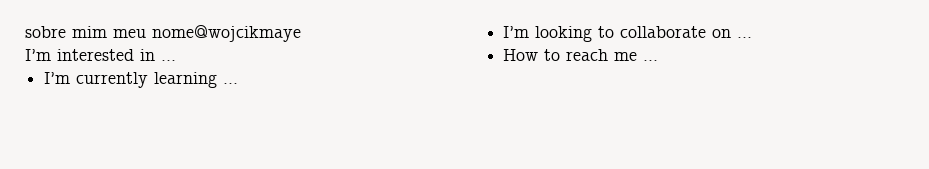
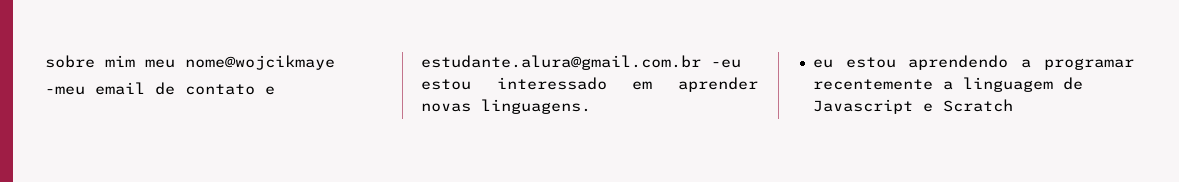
- I’m interested in ...
- I’m currently learning ...
- I’m looking to collaborate on ...
- How to reach me ...
+ -meu email de contato e estudante.alura@gmail.com.br -eu estou interessado em aprender novas linguagens.
+ eu estou aprendendo a programar recentemente a linguagem de Javascript e Scratch

